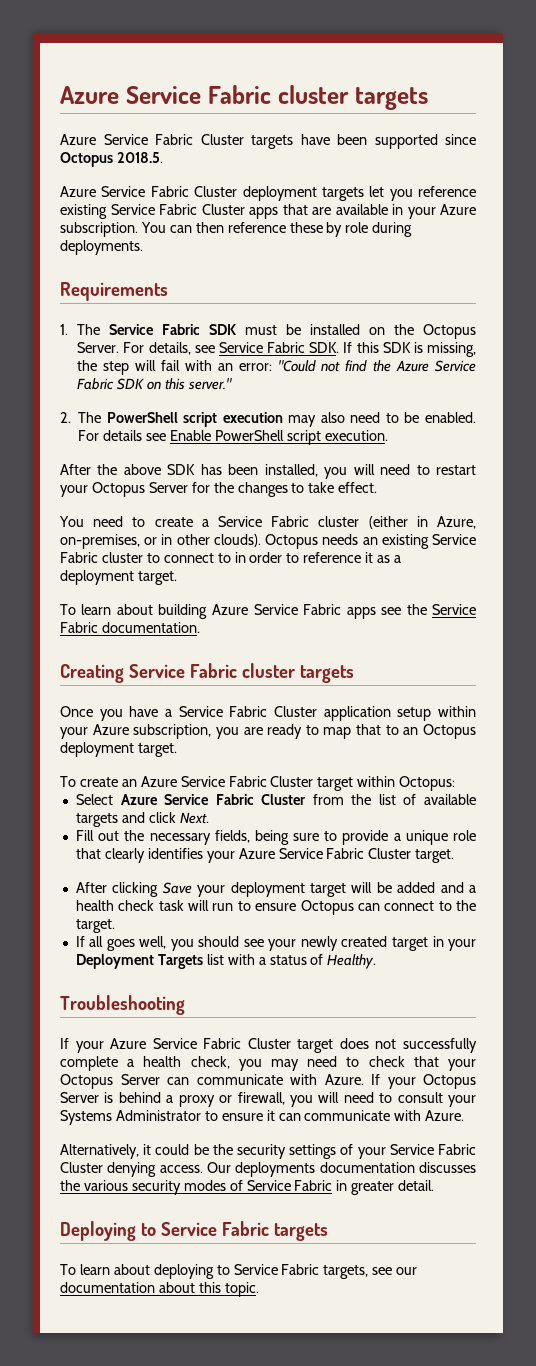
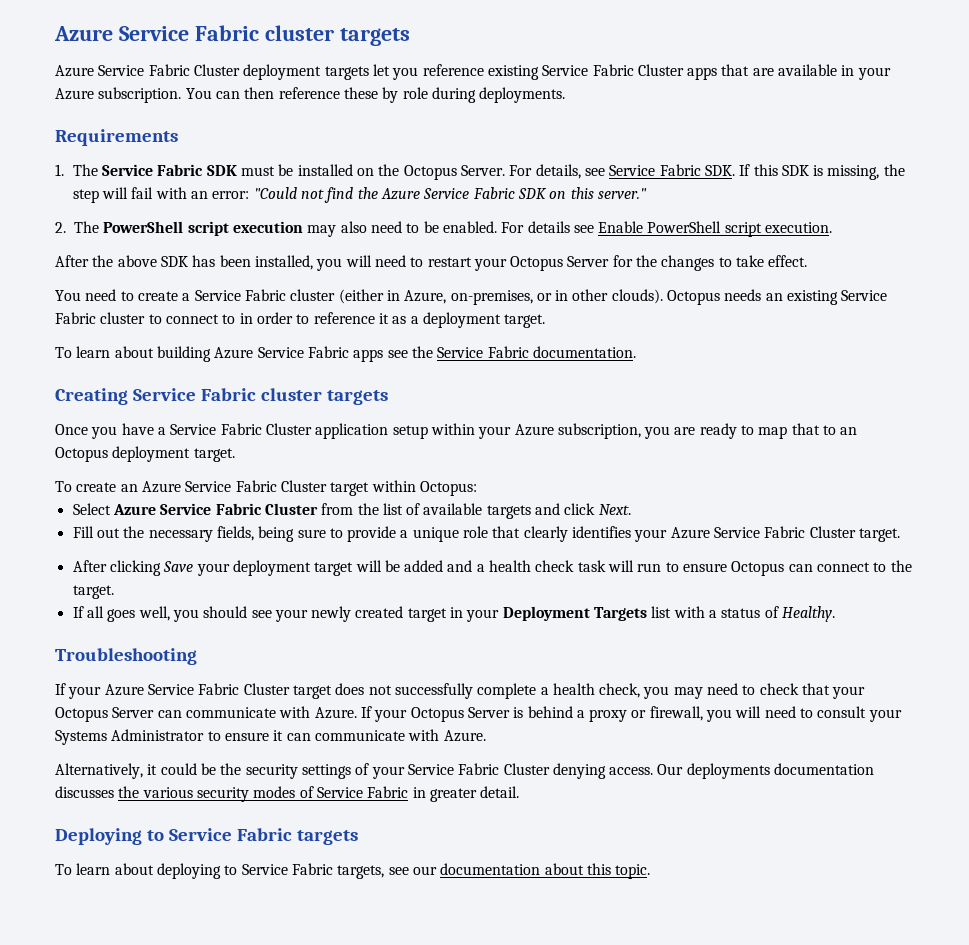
- Azure Service Fabric Cluster targets have been supported since Octopus 2018.5.

